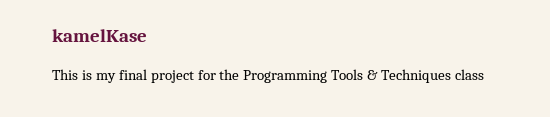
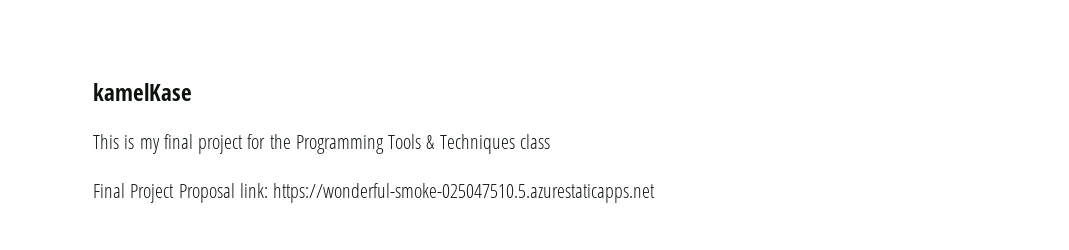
+ Final Project Proposal link: https://wonderful-smoke-025047510.5.azurestaticapps.net

